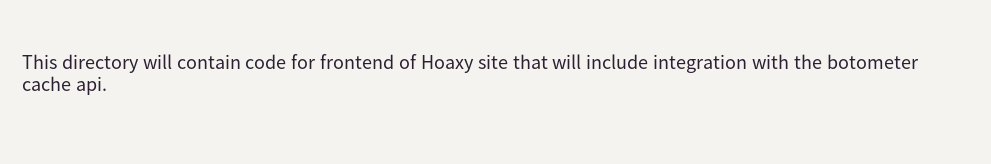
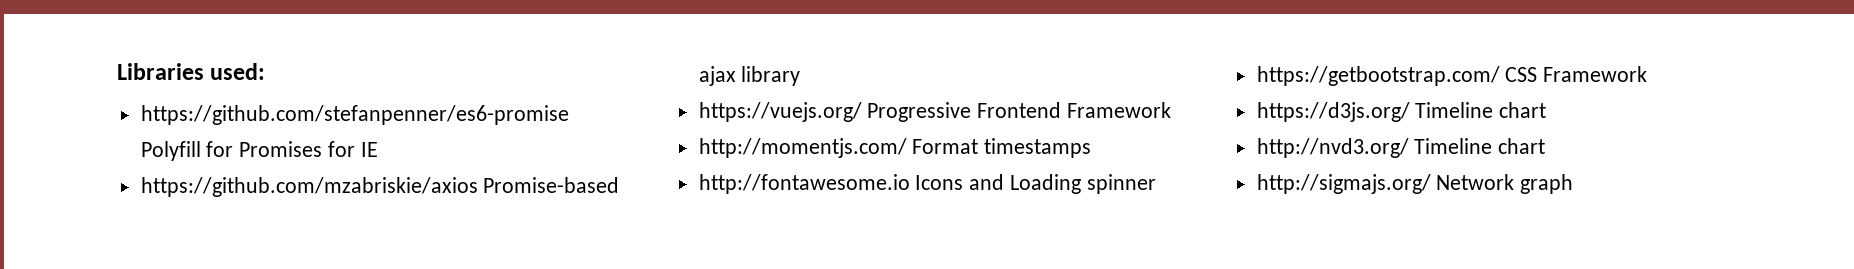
- This directory will contain code for frontend of Hoaxy site that will include integration with the botometer cache api.
+ Libraries used:
+ https://github.com/stefanpenner/es6-promise Polyfill for Promises for IE
+ https://github.com/mzabriskie/axios Promise-based ajax library
+ https://vuejs.org/ Progressive Frontend Framework
+ http://momentjs.com/ Format timestamps
+ http://fontawesome.io Icons and Loading spinner
+ https://getbootstrap.com/ CSS Framework
+ https://d3js.org/ Timeline chart
+ http://nvd3.org/ Timeline chart
+ http://sigmajs.org/ Network graph

